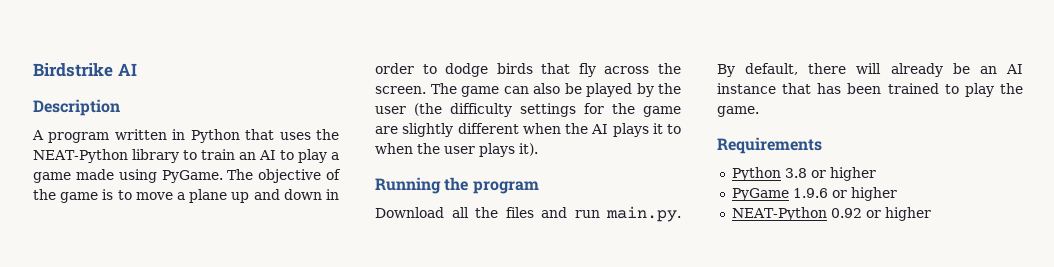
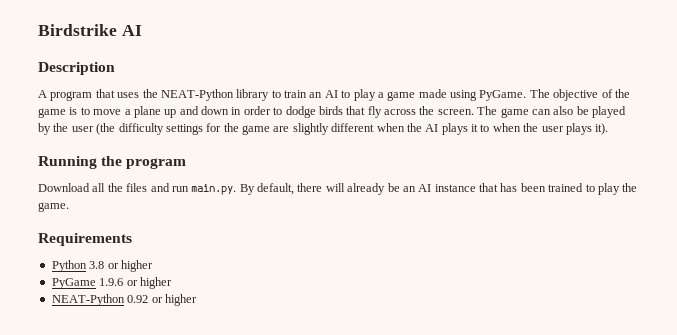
- A program written in Python that uses the NEAT-Python library to train an AI to play a game made using PyGame.
+ A program that uses the NEAT-Python library to train an AI to play a game made using PyGame.

